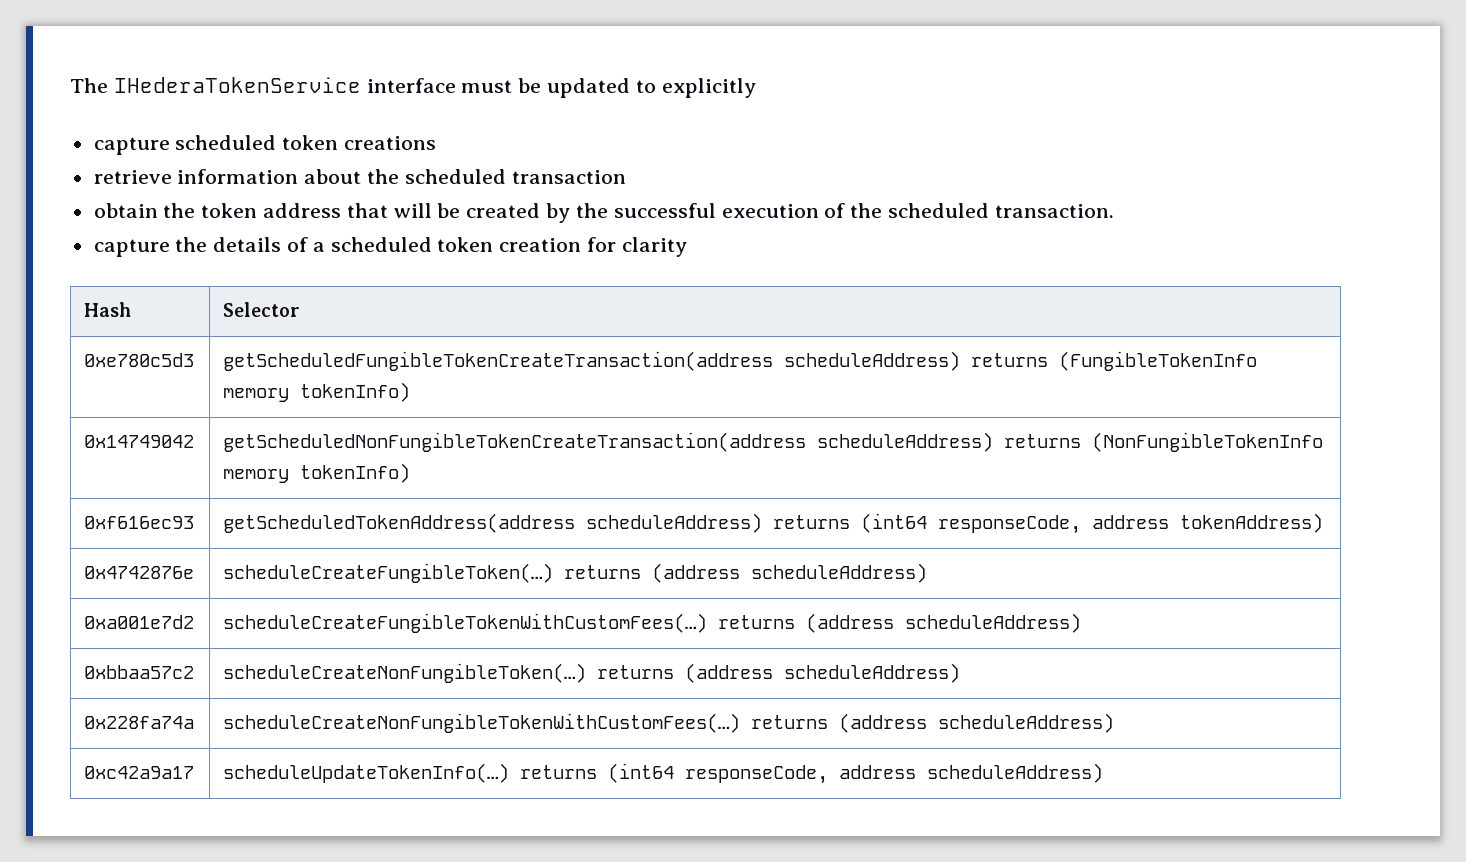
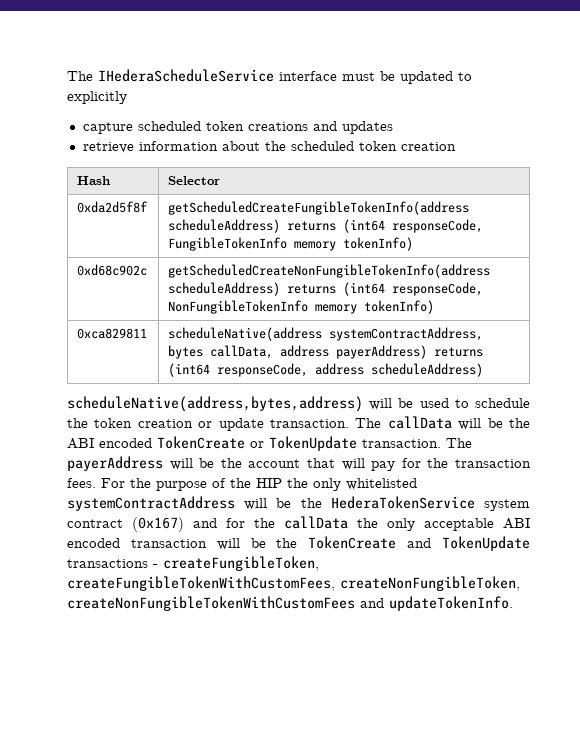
- The IHederaTokenService interface must be updated to explicitly
+ The IHederaScheduleService interface must be updated to explicitly
- capture scheduled token creations
+ capture scheduled token creations and updates
- retrieve information about the scheduled transaction
- obtain the token address that will be created by the successful execution of the scheduled transaction.
- capture the details of a scheduled token creation for clarity
+ retrieve information about the scheduled token creation
- 0xe780c5d3 | getScheduledFungibleTokenCreateTransaction(address scheduleAddress) returns (FungibleTokenInfo memory tokenInfo)
- 0x14749042 | getScheduledNonFungibleTokenCreateTransaction(address scheduleAddress) returns (NonFungibleTokenInfo memory tokenInfo)
- 0xf616ec93 | getScheduledTokenAddress(address scheduleAddress) returns (int64 responseCode, address tokenAddress)
- 0x4742876e | scheduleCreateFungibleToken(…) returns (address scheduleAddress)
- 0xa001e7d2 | scheduleCreateFungibleTokenWithCustomFees(…) returns (address scheduleAddress)
- 0xbbaa57c2 | scheduleCreateNonFungibleToken(…) returns (address scheduleAddress)
- 0x228fa74a | scheduleCreateNonFungibleTokenWithCustomFees(…) returns (address scheduleAddress)
- 0xc42a9a17 | scheduleUpdateTokenInfo(…) returns (int64 responseCode, address scheduleAddress)
+ 0xda2d5f8f | getScheduledCreateFungibleTokenInfo(address scheduleAddress) returns (int64 responseCode, FungibleTokenInfo memory tokenInfo)
+ 0xd68c902c | getScheduledCreateNonFungibleTokenInfo(address scheduleAddress) returns (int64 responseCode, NonFungibleTokenInfo memory tokenInfo)
+ 0xca829811 | scheduleNative(address systemContractAddress, bytes callData, address payerAddress) returns (int64 responseCode, address scheduleAddress)
+ scheduleNative(address,bytes,address) will be used to schedule the token creation or update transaction. The callData will be the ABI encoded TokenCreate or TokenUpdate transaction. The payerAddress will be the account that will pay for the transaction fees. For the purpose of the HIP the only whitelisted systemContractAddress will be the HederaTokenService system contract (0x167) and for the callData the only acceptable ABI encoded transaction will be the TokenCreate and TokenUpdate transactions - createFungibleToken, createFungibleTokenWithCustomFees, createNonFungibleToken, createNonFungibleTokenWithCustomFees and updateTokenInfo.

